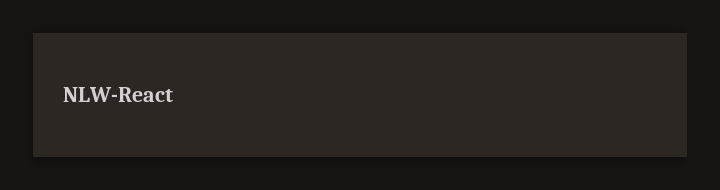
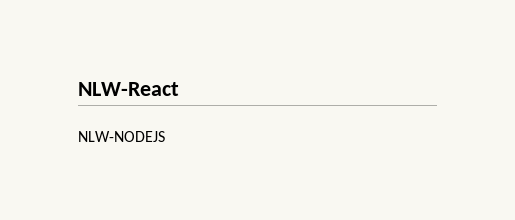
+ NLW-NODEJS

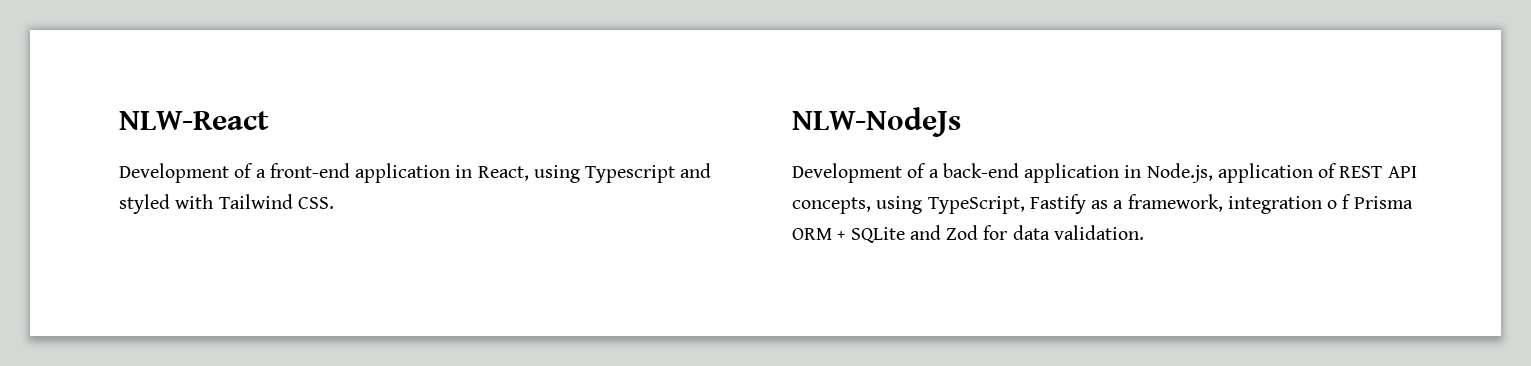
- NLW-NODEJS
+ Development of a front-end application in React, using Typescript and styled with Tailwind CSS.
+ NLW-NodeJs
+ Development of a back-end application in Node.js, application of REST API concepts, using TypeScript, Fastify as a framework, integration o f Prisma ORM + SQLite and Zod for data validation.

